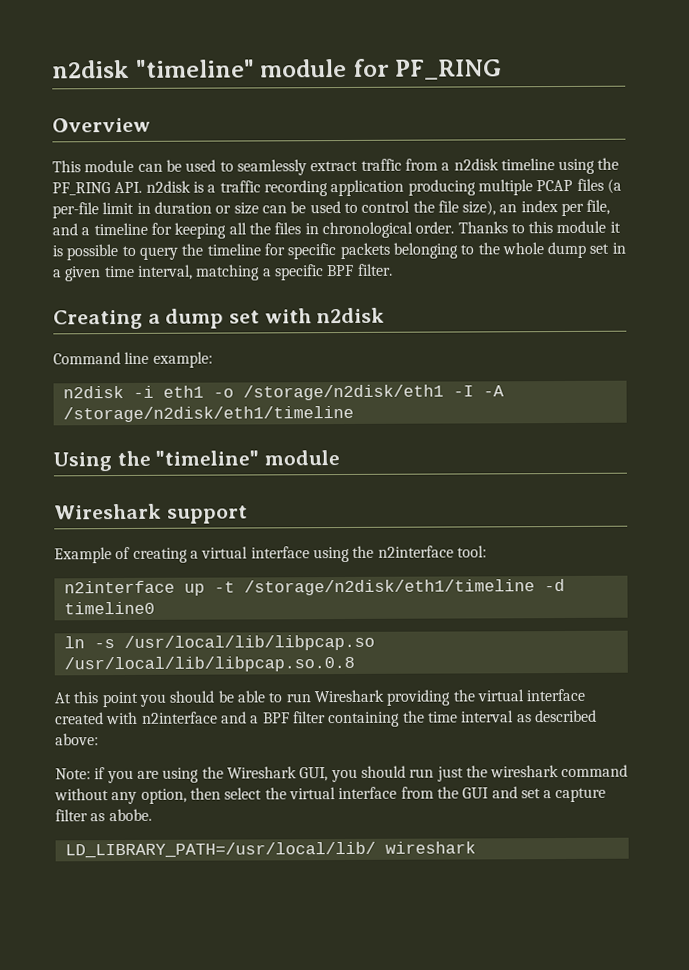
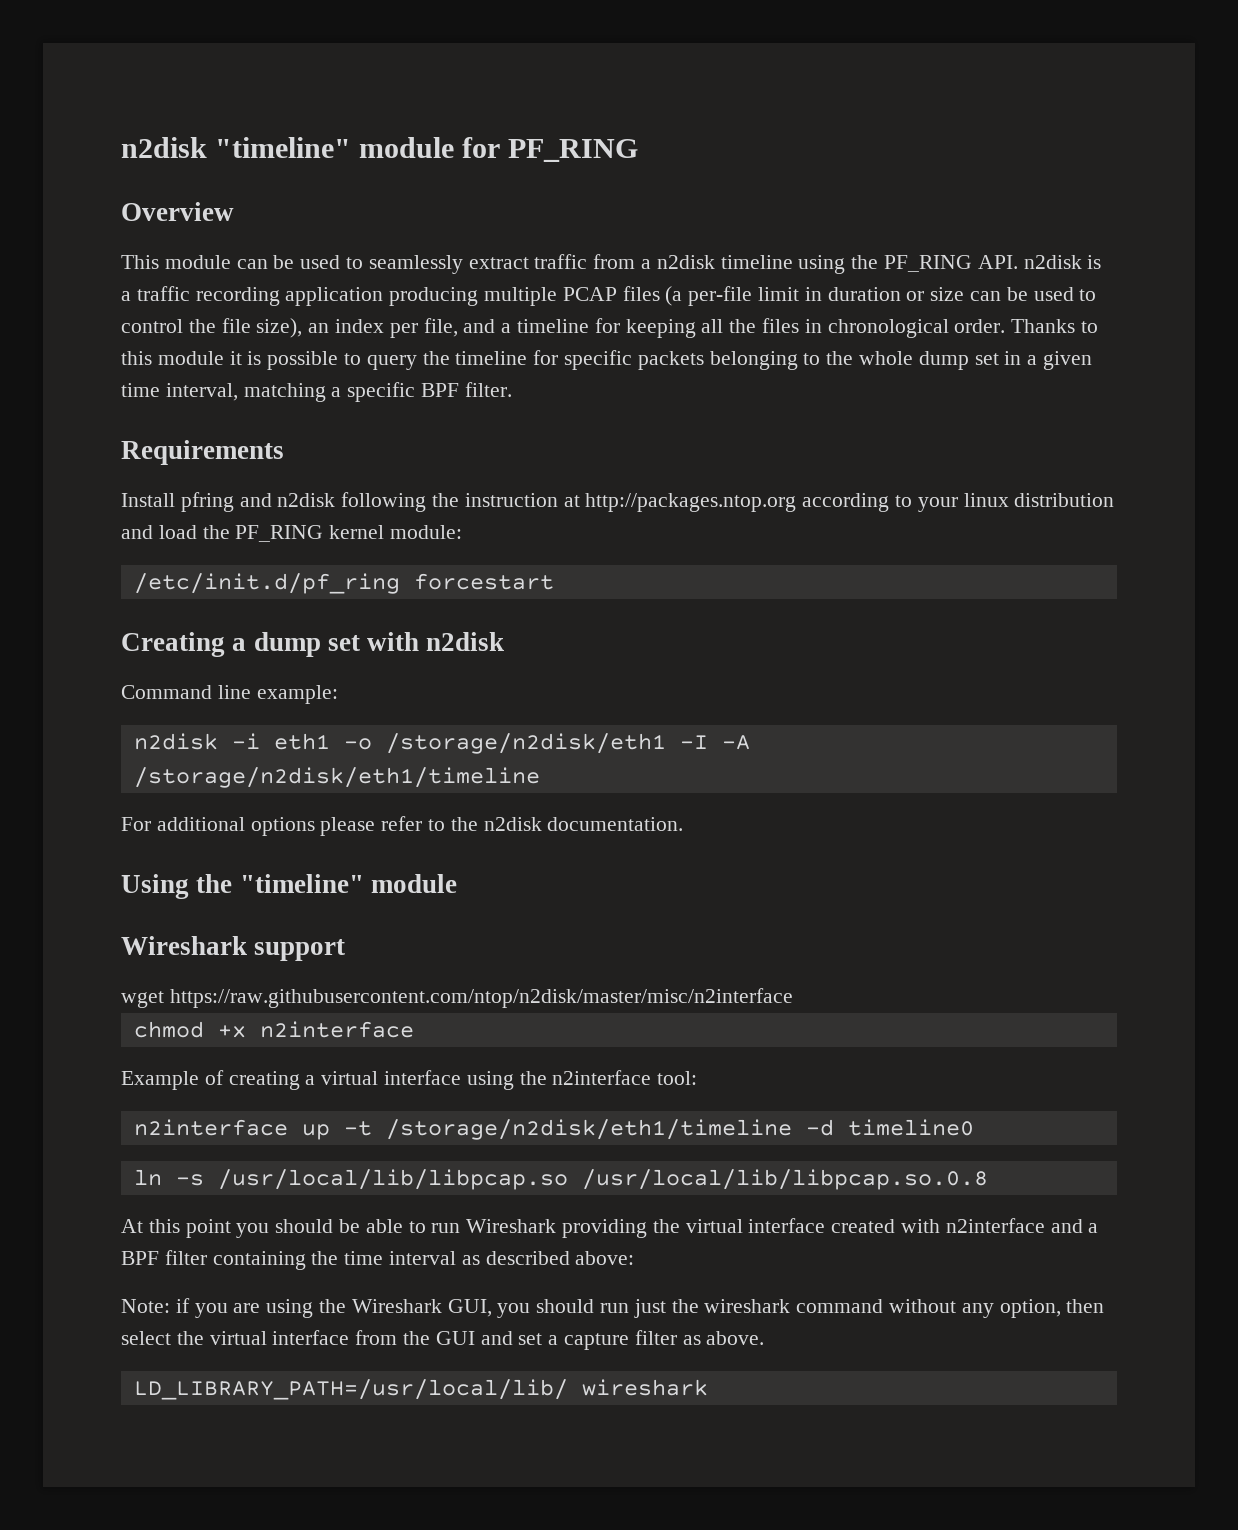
+ Requirements
+ Install pfring and n2disk following the instruction at http://packages.ntop.org according to your linux distribution and load the PF_RING kernel module:
+ /etc/init.d/pf_ring forcestart
+ For additional options please refer to the n2disk documentation.
+ wget https://raw.githubusercontent.com/ntop/n2disk/master/misc/n2interface
+ chmod +x n2interface
- Note: if you are using the Wireshark GUI, you should run just the wireshark command without any option, then select the virtual interface from the GUI and set a capture filter as abobe.
+ Note: if you are using the Wireshark GUI, you should run just the wireshark command without any option, then select the virtual interface from the GUI and set a capture filter as above.

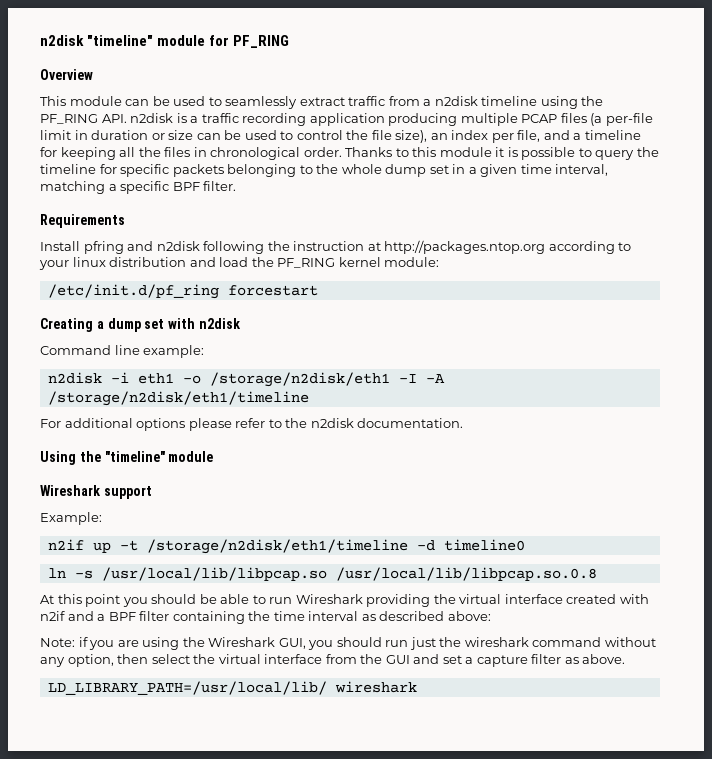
- wget https://raw.githubusercontent.com/ntop/n2disk/master/misc/n2interface
- chmod +x n2interface
- Example of creating a virtual interface using the n2interface tool:
- n2interface up -t /storage/n2disk/eth1/timeline -d timeline0
+ Example:
+ n2if up -t /storage/n2disk/eth1/timeline -d timeline0
- At this point you should be able to run Wireshark providing the virtual interface created with n2interface and a BPF filter containing the time interval as described above:
+ At this point you should be able to run Wireshark providing the virtual interface created with n2if and a BPF filter containing the time interval as described above:

